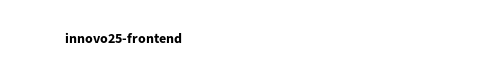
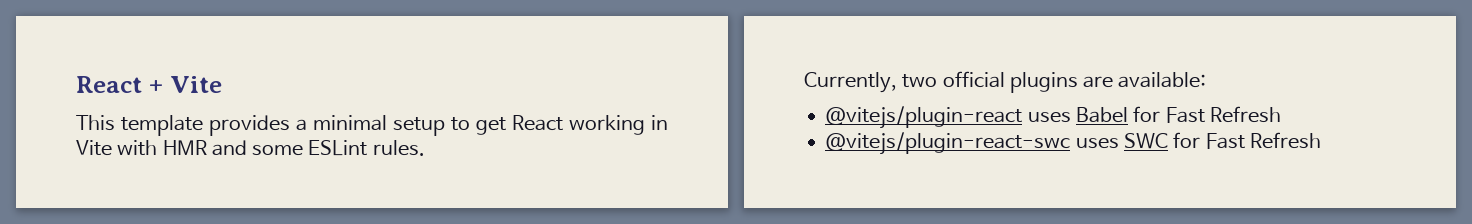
- innovo25-frontend
+ React + Vite
+ This template provides a minimal setup to get React working in Vite with HMR and some ESLint rules.
+ Currently, two official plugins are available:
+ @vitejs/plugin-react uses Babel for Fast Refresh
+ @vitejs/plugin-react-swc uses SWC for Fast Refresh

